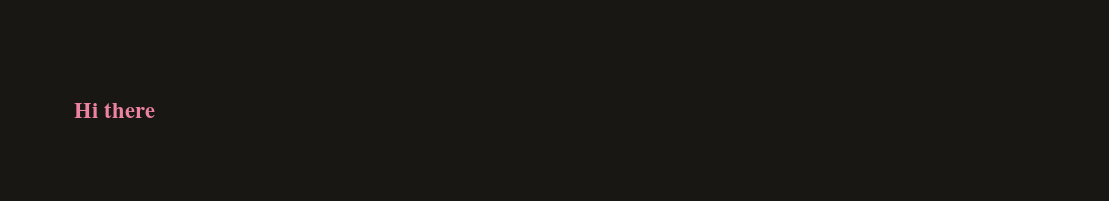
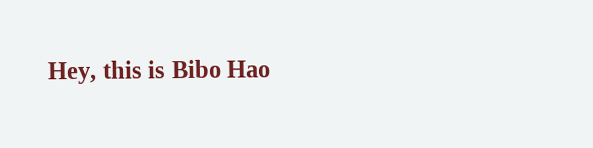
- Hi there
+ Hey, this is Bibo Hao

